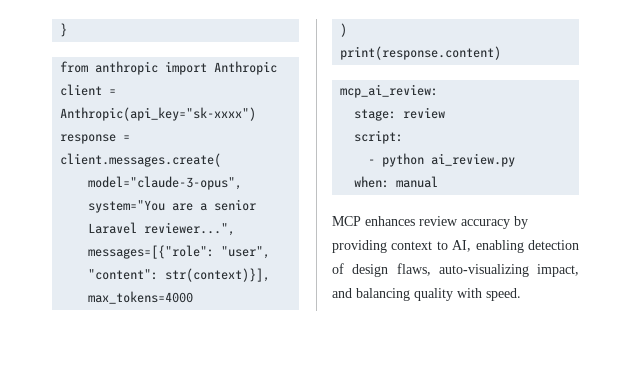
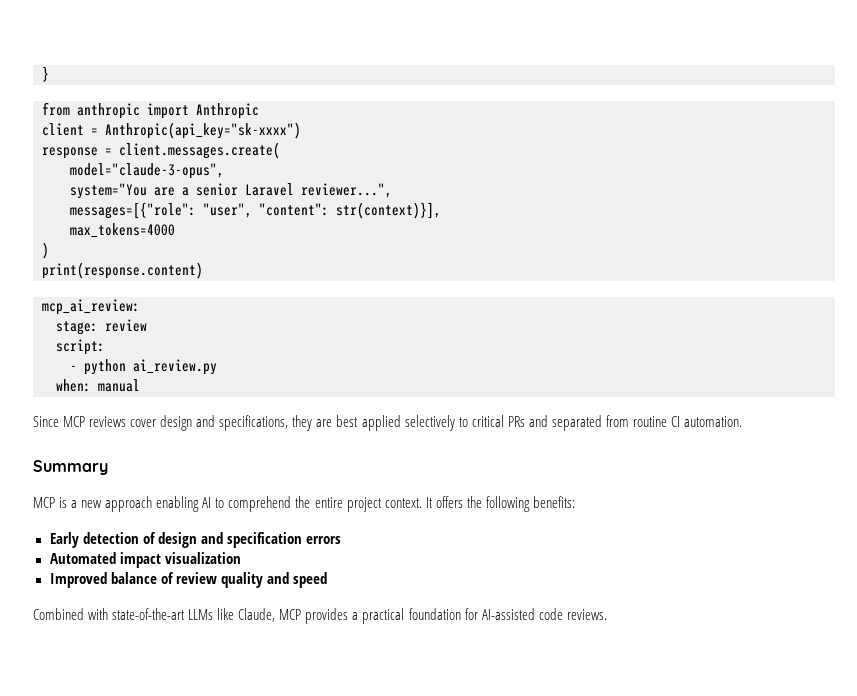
- MCP enhances review accuracy by providing context to AI, enabling detection of design flaws, auto-visualizing impact, and balancing quality with speed.
+ Since MCP reviews cover design and specifications, they are best applied selectively to critical PRs and separated from routine CI automation.
+ Summary
+ MCP is a new approach enabling AI to comprehend the entire project context. It offers the following benefits:
+ Early detection of design and specification errors
+ Automated impact visualization
+ Improved balance of review quality and speed
+ Combined with state-of-the-art LLMs like Claude, MCP provides a practical foundation for AI-assisted code reviews.

